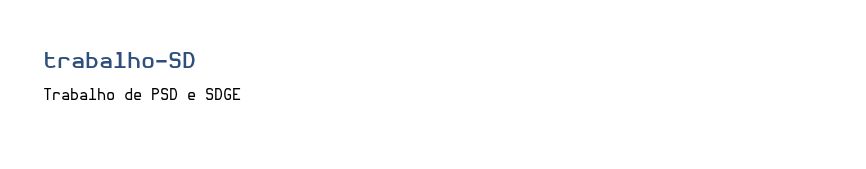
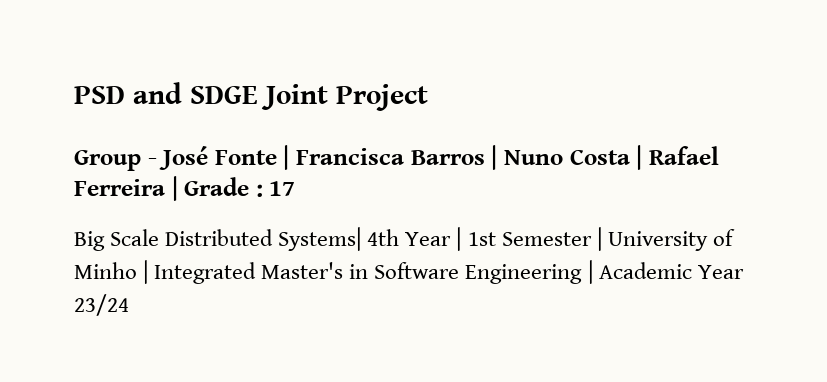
- trabalho-SD
- Trabalho de PSD e SDGE
+ PSD and SDGE Joint Project
+ Group - José Fonte | Francisca Barros | Nuno Costa | Rafael Ferreira | Grade : 17
+ Big Scale Distributed Systems| 4th Year | 1st Semester | University of Minho | Integrated Master's in Software Engineering | Academic Year 23/24

